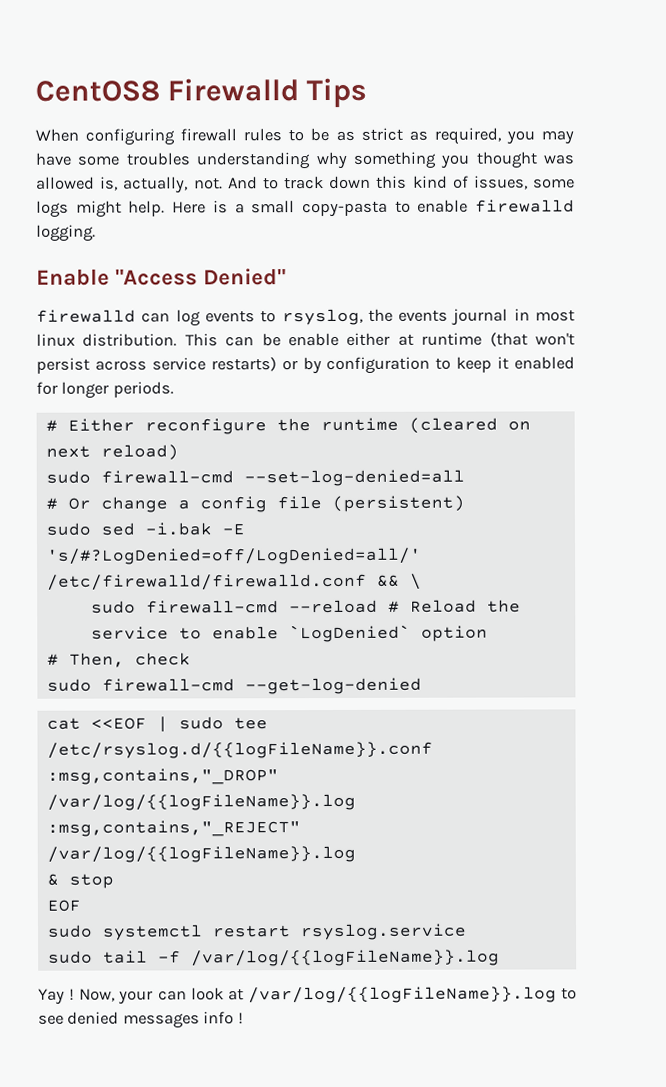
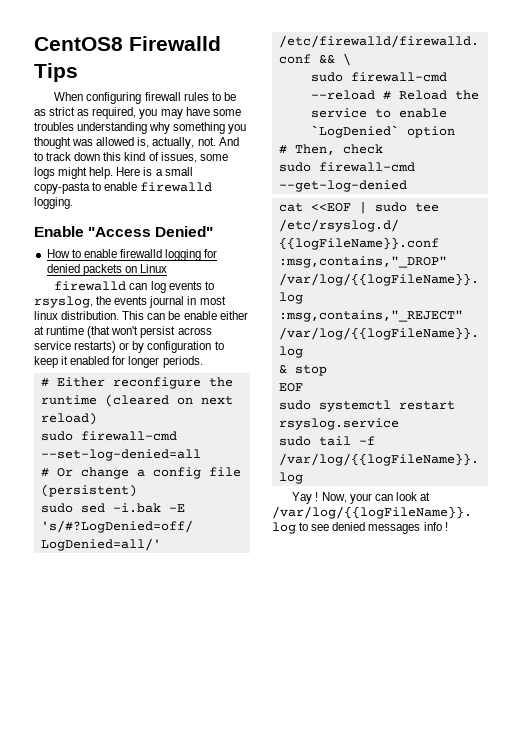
+ How to enable firewalld logging for denied packets on Linux

